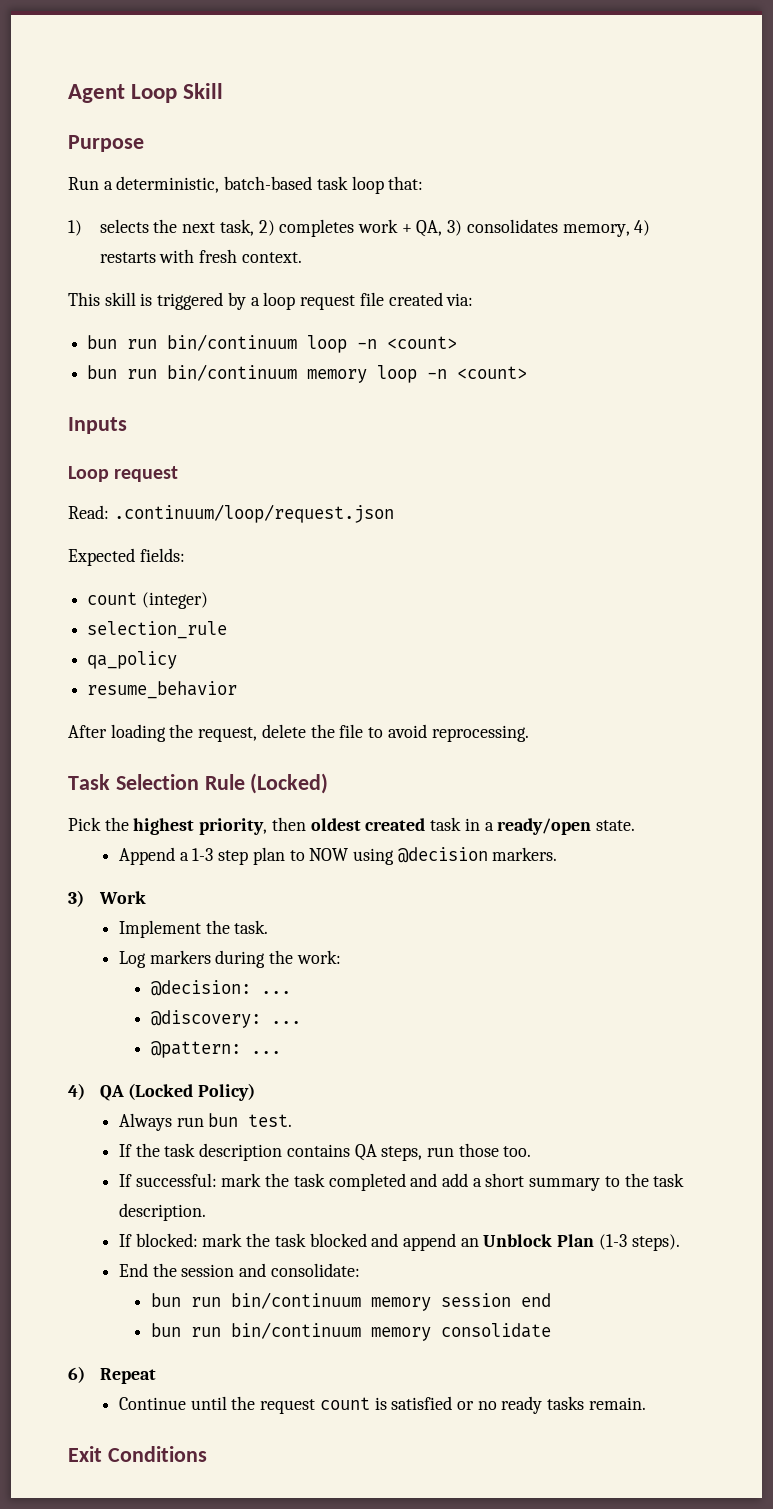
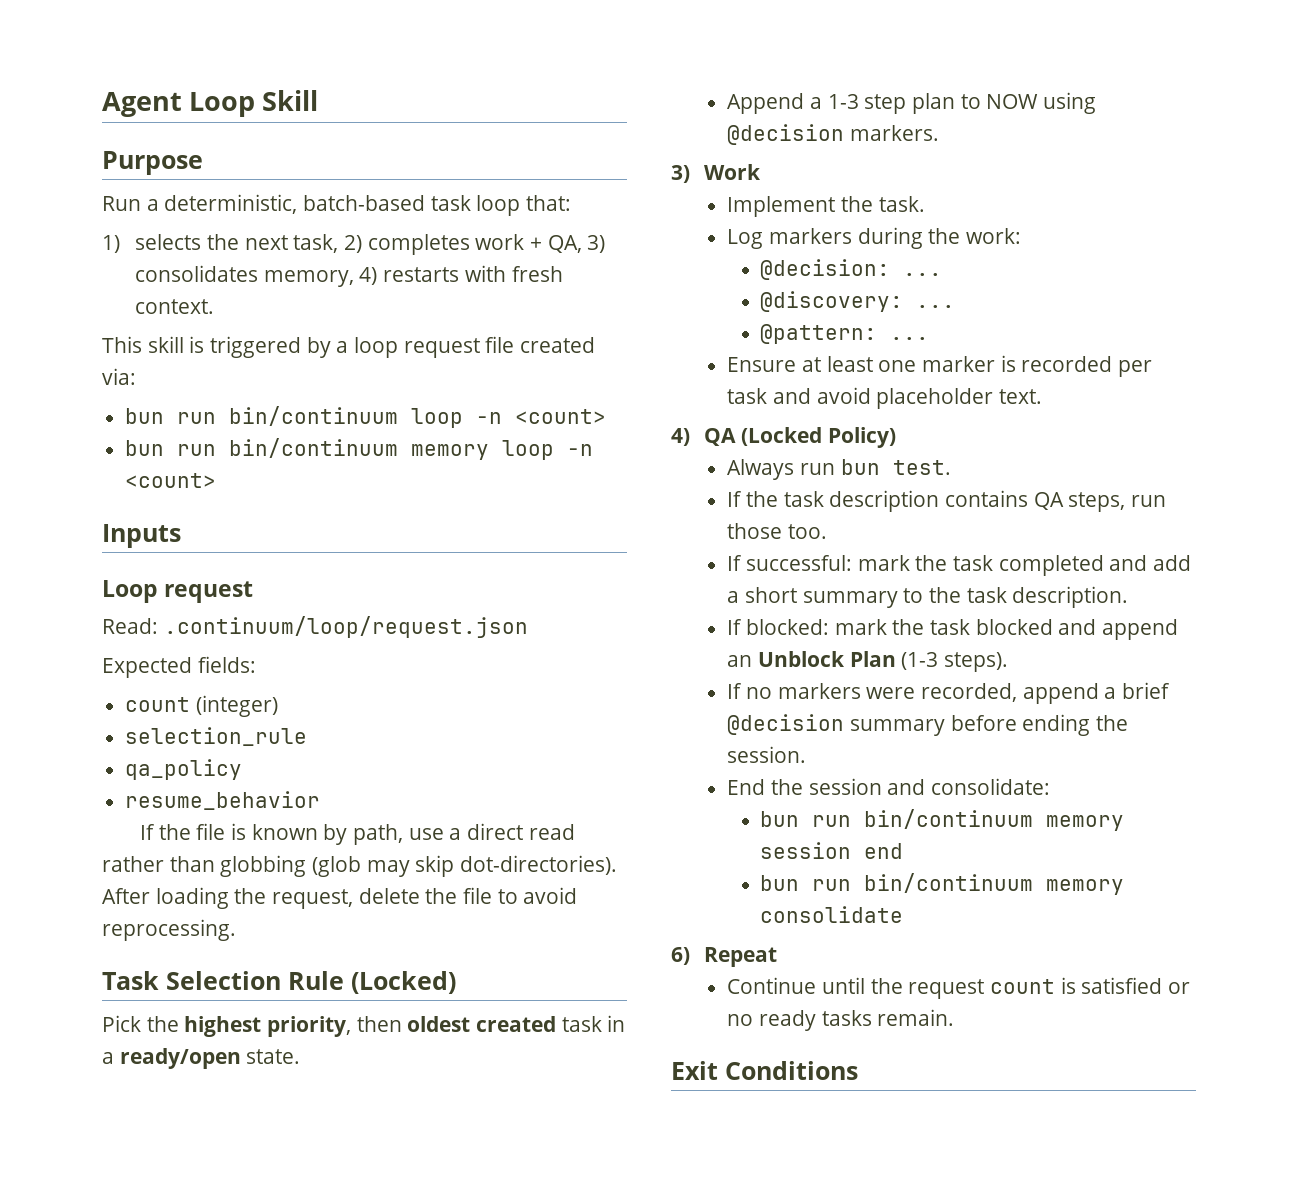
+ If the file is known by path, use a direct read rather than globbing (glob may skip dot-directories).
+ Ensure at least one marker is recorded per task and avoid placeholder text.
+ If no markers were recorded, append a brief @decision summary before ending the session.

